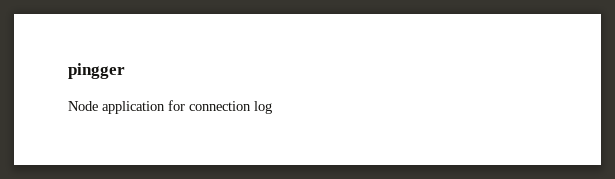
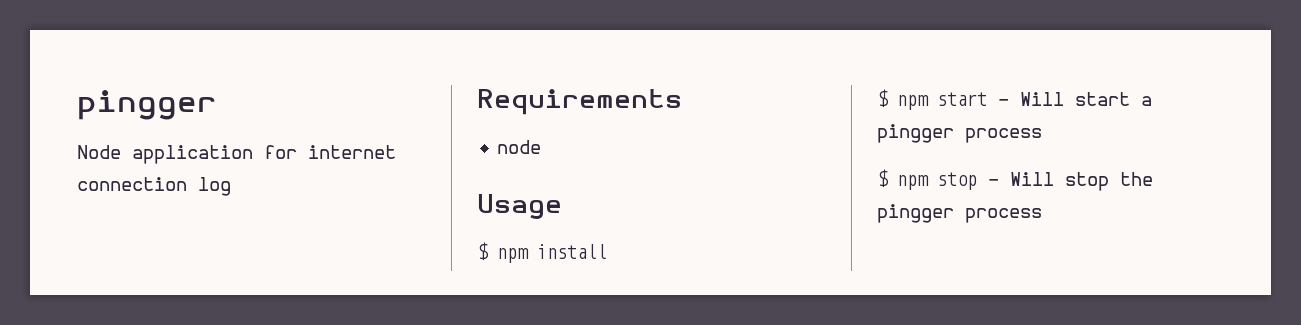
- Node application for connection log
+ Node application for internet connection log
+ Requirements
+ node
+ Usage
+ $ npm install
+ $ npm start - Will start a pingger process
+ $ npm stop - Will stop the pingger process

